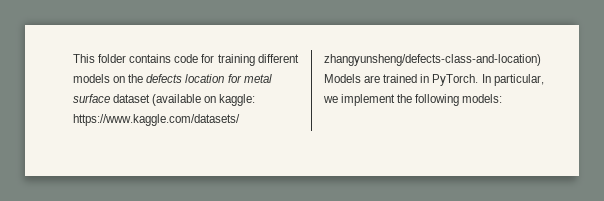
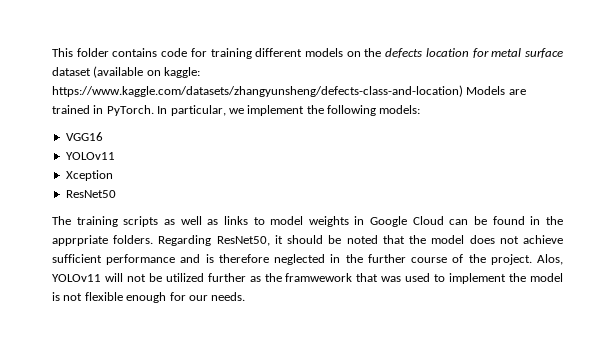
+ VGG16
+ YOLOv11
+ Xception
+ ResNet50
+ The training scripts as well as links to model weights in Google Cloud can be found in the apprpriate folders. Regarding ResNet50, it should be noted that the model does not achieve sufficient performance and is therefore neglected in the further course of the project. Alos, YOLOv11 will not be utilized further as the framwework that was used to implement the model is not flexible enough for our needs.

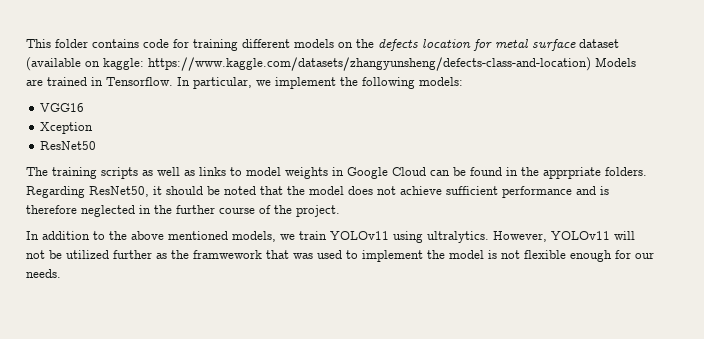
- This folder contains code for training different models on the defects location for metal surface dataset (available on kaggle: https://www.kaggle.com/datasets/zhangyunsheng/defects-class-and-location) Models are trained in PyTorch.
+ This folder contains code for training different models on the defects location for metal surface dataset (available on kaggle: https://www.kaggle.com/datasets/zhangyunsheng/defects-class-and-location) Models are trained in Tensorflow.
  VGG16
- YOLOv11
- Regarding ResNet50, it should be noted that the model does not achieve sufficient performance and is therefore neglected in the further course of the project. Alos, YOLOv11 will not be utilized further as the framwework that was used to implement the model is not flexible enough for our needs.
+ Regarding ResNet50, it should be noted that the model does not achieve sufficient performance and is therefore neglected in the further course of the project.
+ In addition to the above mentioned models, we train YOLOv11 using ultralytics. However, YOLOv11 will not be utilized further as the framwework that was used to implement the model is not flexible enough for our needs.

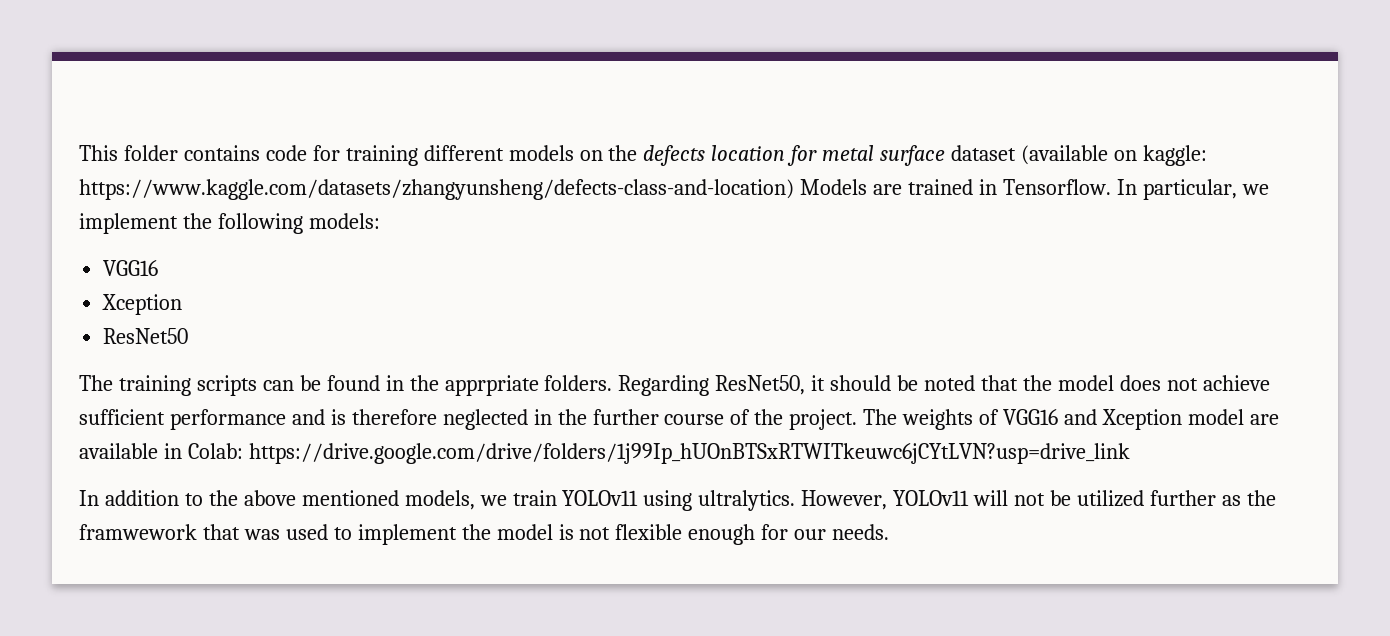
- The training scripts as well as links to model weights in Google Cloud can be found in the apprpriate folders.
+ The training scripts can be found in the apprpriate folders.
+ The weights of VGG16 and Xception model are available in Colab: https://drive.google.com/drive/folders/1j99Ip_hUOnBTSxRTWITkeuwc6jCYtLVN?usp=drive_link

